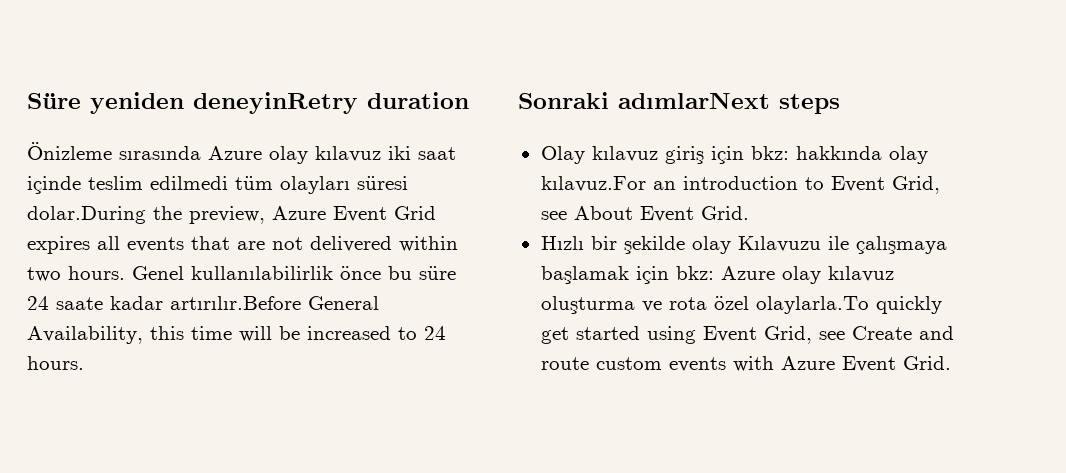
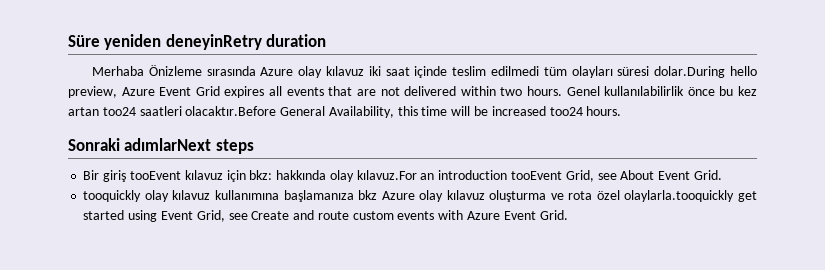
- Önizleme sırasında Azure olay kılavuz iki saat içinde teslim edilmedi tüm olayları süresi dolar.During the preview, Azure Event Grid expires all events that are not delivered within two hours.
+ Merhaba Önizleme sırasında Azure olay kılavuz iki saat içinde teslim edilmedi tüm olayları süresi dolar.During hello preview, Azure Event Grid expires all events that are not delivered within two hours.
- Genel kullanılabilirlik önce bu süre 24 saate kadar artırılır.Before General Availability, this time will be increased to 24 hours.
+ Genel kullanılabilirlik önce bu kez artan too24 saatleri olacaktır.Before General Availability, this time will be increased too24 hours.
- Olay kılavuz giriş için bkz: hakkında olay kılavuz.For an introduction to Event Grid, see About Event Grid.
+ Bir giriş tooEvent kılavuz için bkz: hakkında olay kılavuz.For an introduction tooEvent Grid, see About Event Grid.
- Hızlı bir şekilde olay Kılavuzu ile çalışmaya başlamak için bkz: Azure olay kılavuz oluşturma ve rota özel olaylarla.To quickly get started using Event Grid, see Create and route custom events with Azure Event Grid.
+ tooquickly olay kılavuz kullanımına başlamanıza bkz Azure olay kılavuz oluşturma ve rota özel olaylarla.tooquickly get started using Event Grid, see Create and route custom events with Azure Event Grid.

